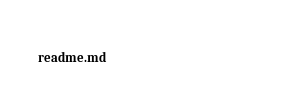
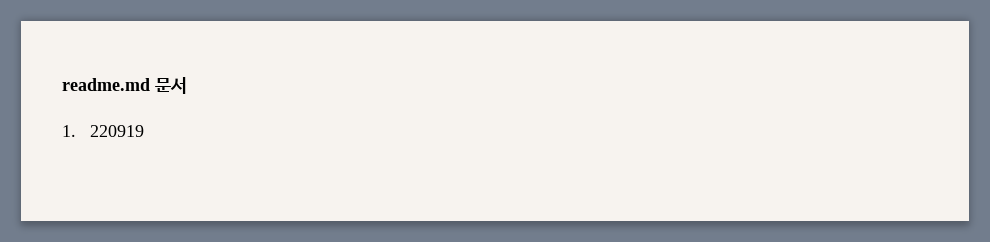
- readme.md
+ readme.md 문서
+ 1. 220919

